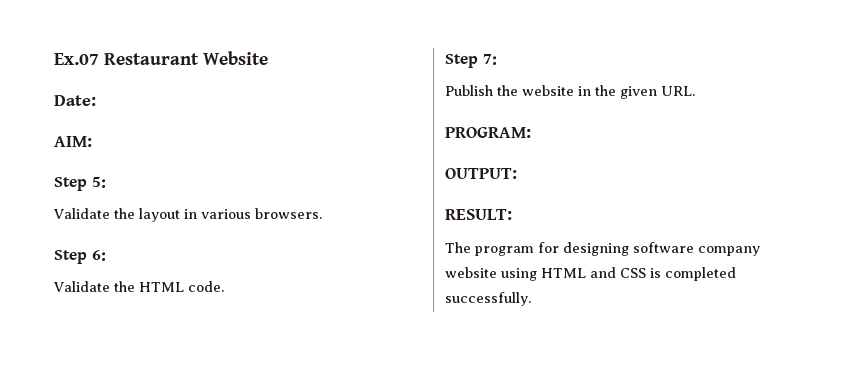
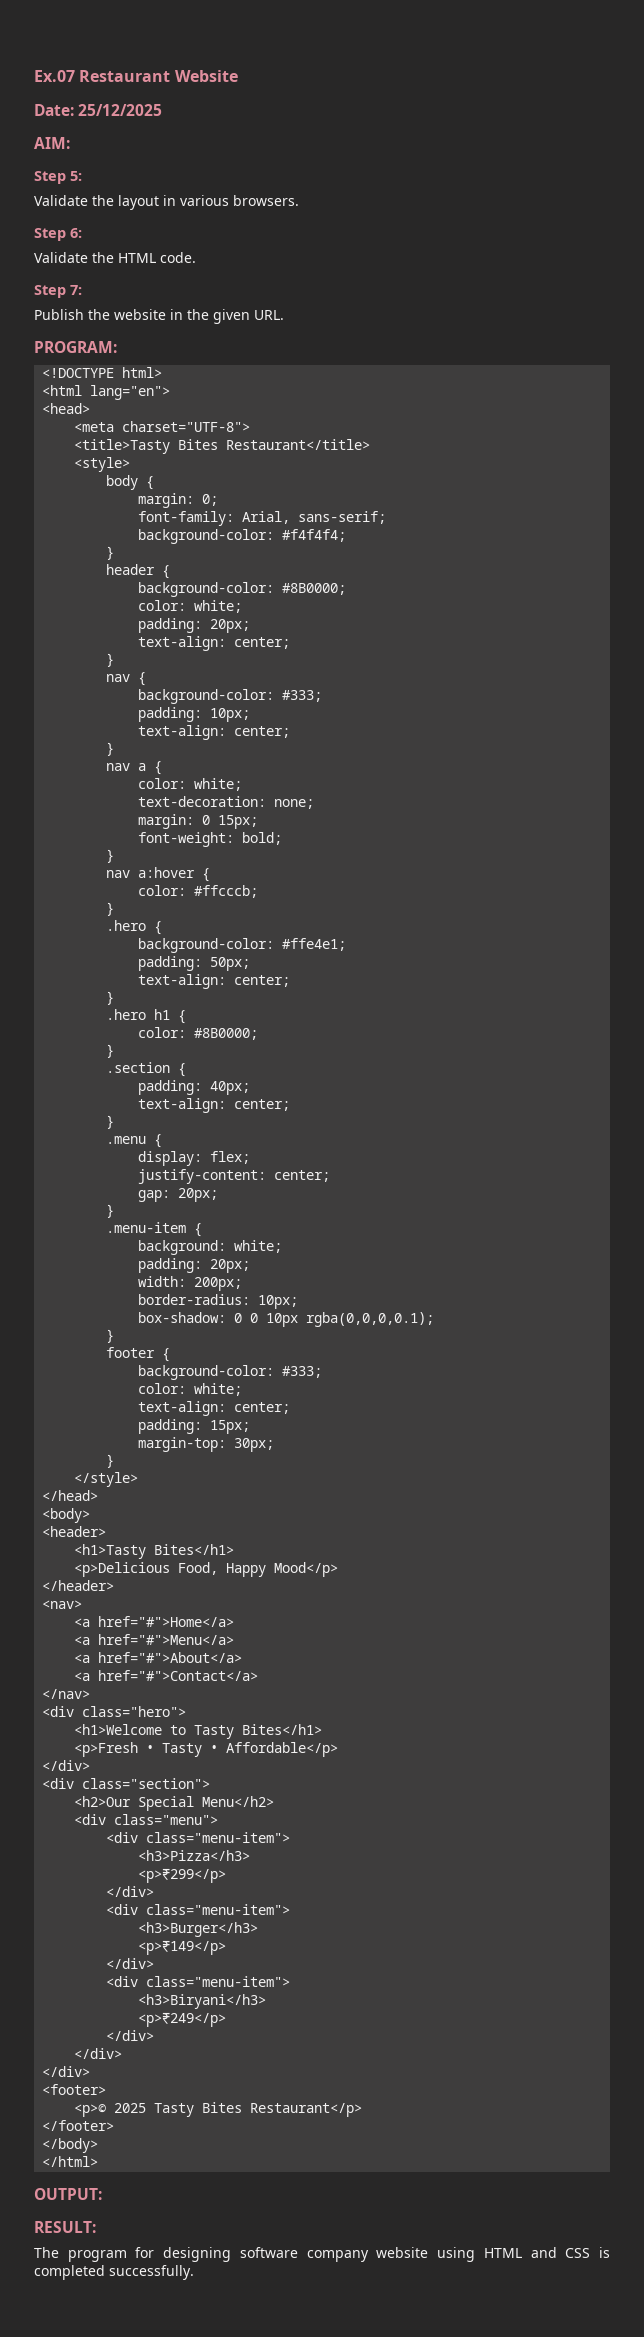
- Date:
+ Date: 25/12/2025
+ <!DOCTYPE html>
+ <html lang="en">
+ <head>
+ <meta charset="UTF-8">
+ <title>Tasty Bites Restaurant</title>
+ <style>
+ body {
+ margin: 0;
+ font-family: Arial, sans-serif;
+ background-color: #f4f4f4;
+ }
+ header {
+ background-color: #8B0000;
+ color: white;
+ padding: 20px;
+ text-align: center;
+ }
+ nav {
+ background-color: #333;
+ padding: 10px;
+ text-align: center;
+ }
+ nav a {
+ color: white;
+ text-decoration: none;
+ margin: 0 15px;
+ font-weight: bold;
+ }
+ nav a:hover {
+ color: #ffcccb;
+ }
+ .hero {
+ background-color: #ffe4e1;
+ padding: 50px;
+ text-align: center;
+ }
+ .hero h1 {
+ color: #8B0000;
+ }
+ .section {
+ padding: 40px;
+ text-align: center;
+ }
+ .menu {
+ display: flex;
+ justify-content: center;
+ gap: 20px;
+ }
+ .menu-item {
+ background: white;
+ padding: 20px;
+ width: 200px;
+ border-radius: 10px;
+ box-shadow: 0 0 10px rgba(0,0,0,0.1);
+ }
+ footer {
+ background-color: #333;
+ color: white;
+ text-align: center;
+ padding: 15px;
+ margin-top: 30px;
+ }
+ </style>
+ </head>
+ <body>
+ <header>
+ <h1>Tasty Bites</h1>
+ <p>Delicious Food, Happy Mood</p>
+ </header>
+ <nav>
+ <a href="#">Home</a>
+ <a href="#">Menu</a>
+ <a href="#">About</a>
+ <a href="#">Contact</a>
+ </nav>
+ <div class="hero">
+ <h1>Welcome to Tasty Bites</h1>
+ <p>Fresh • Tasty • Affordable</p>
+ </div>
+ <div class="section">
+ <h2>Our Special Menu</h2>
+ <div class="menu">
+ <div class="menu-item">
+ <h3>Pizza</h3>
+ <p>₹299</p>
+ </div>
+ <div class="menu-item">
+ <h3>Burger</h3>
+ <p>₹149</p>
+ </div>
+ <div class="menu-item">
+ <h3>Biryani</h3>
+ <p>₹249</p>
+ </div>
+ </div>
+ </div>
+ <footer>
+ <p>© 2025 Tasty Bites Restaurant</p>
+ </footer>
+ </body>
+ </html>

